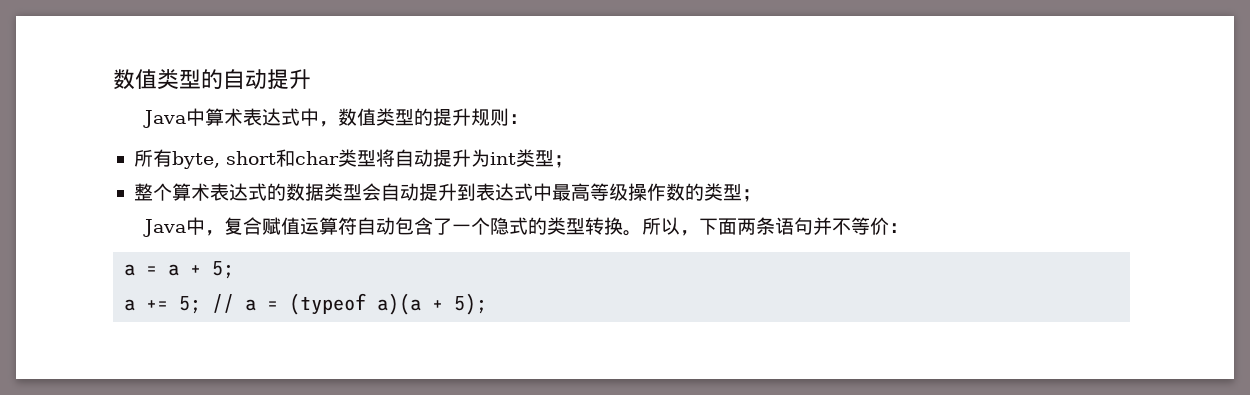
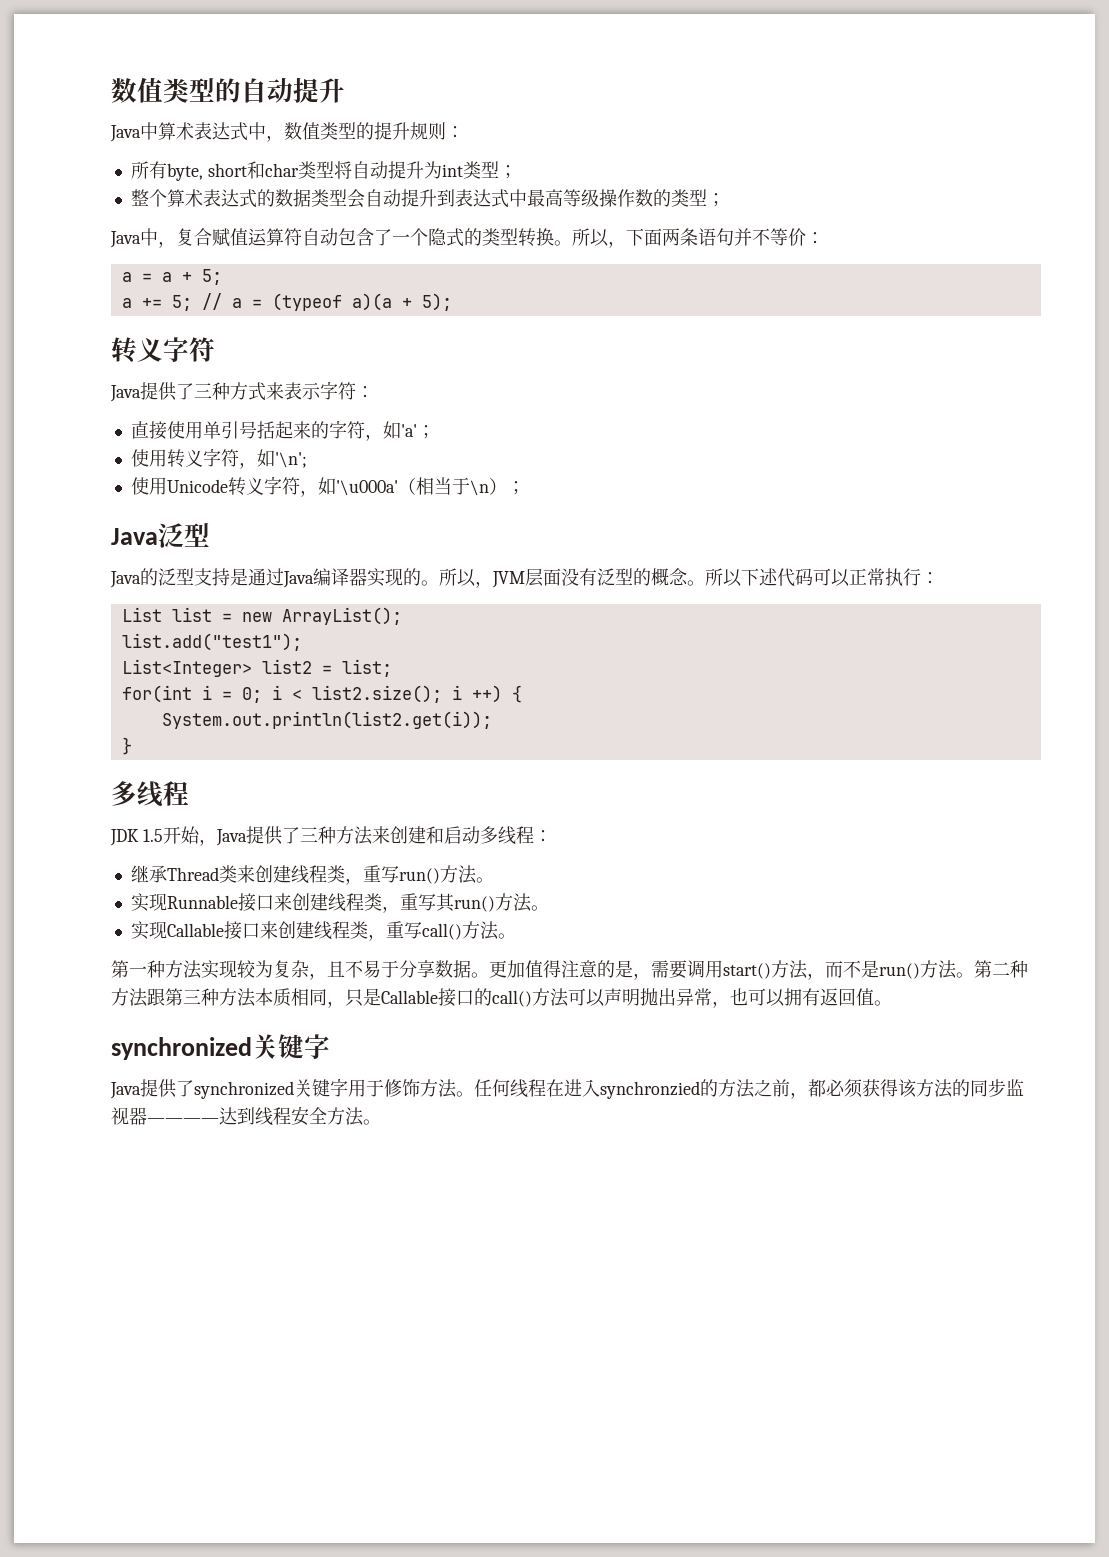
  a += 5; // a = (typeof a)(a + 5);
+ 转义字符
+ Java提供了三种方式来表示字符：
+ 直接使用单引号括起来的字符，如'a'；
+ 使用转义字符，如'\n';
+ 使用Unicode转义字符，如'\u000a'（相当于\n）；
+ Java泛型
+ Java的泛型支持是通过Java编译器实现的。所以，JVM层面没有泛型的概念。所以下述代码可以正常执行：
+ List list = new ArrayList();
+ list.add("test1");
+ List<Integer> list2 = list;
+ for(int i = 0; i < list2.size(); i ++) {
+ System.out.println(list2.get(i));
+ }
+ 多线程
+ JDK 1.5开始，Java提供了三种方法来创建和启动多线程：
+ 继承Thread类来创建线程类，重写run()方法。
+ 实现Runnable接口来创建线程类，重写其run()方法。
+ 实现Callable接口来创建线程类，重写call()方法。
+ 第一种方法实现较为复杂，且不易于分享数据。更加值得注意的是，需要调用start()方法，而不是run()方法。第二种方法跟第三种方法本质相同，只是Callable接口的call()方法可以声明抛出异常，也可以拥有返回值。
+ synchronized关键字
+ Java提供了synchronized关键字用于修饰方法。任何线程在进入synchronzied的方法之前，都必须获得该方法的同步监视器————达到线程安全方法。

